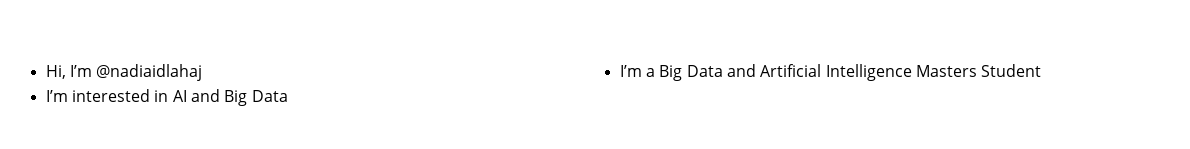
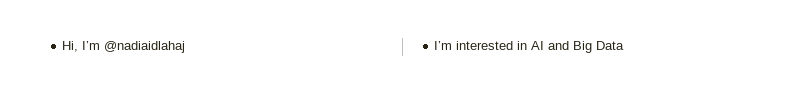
- I’m a Big Data and Artificial Intelligence Masters Student

